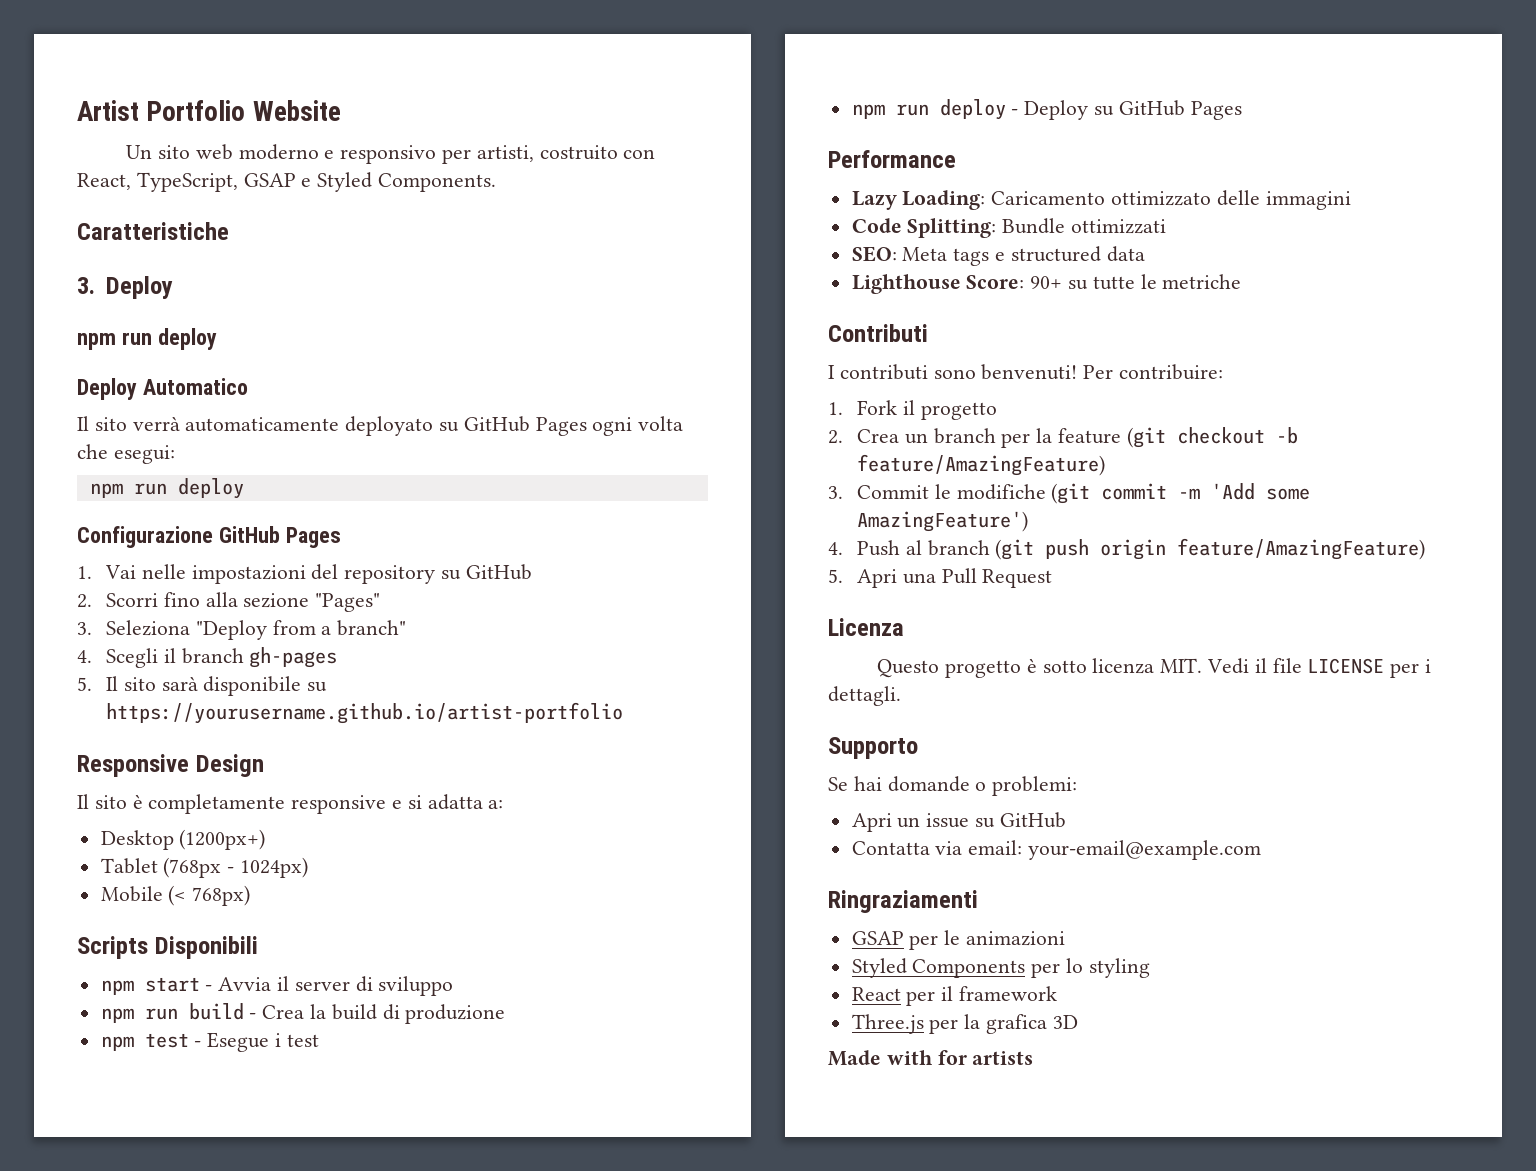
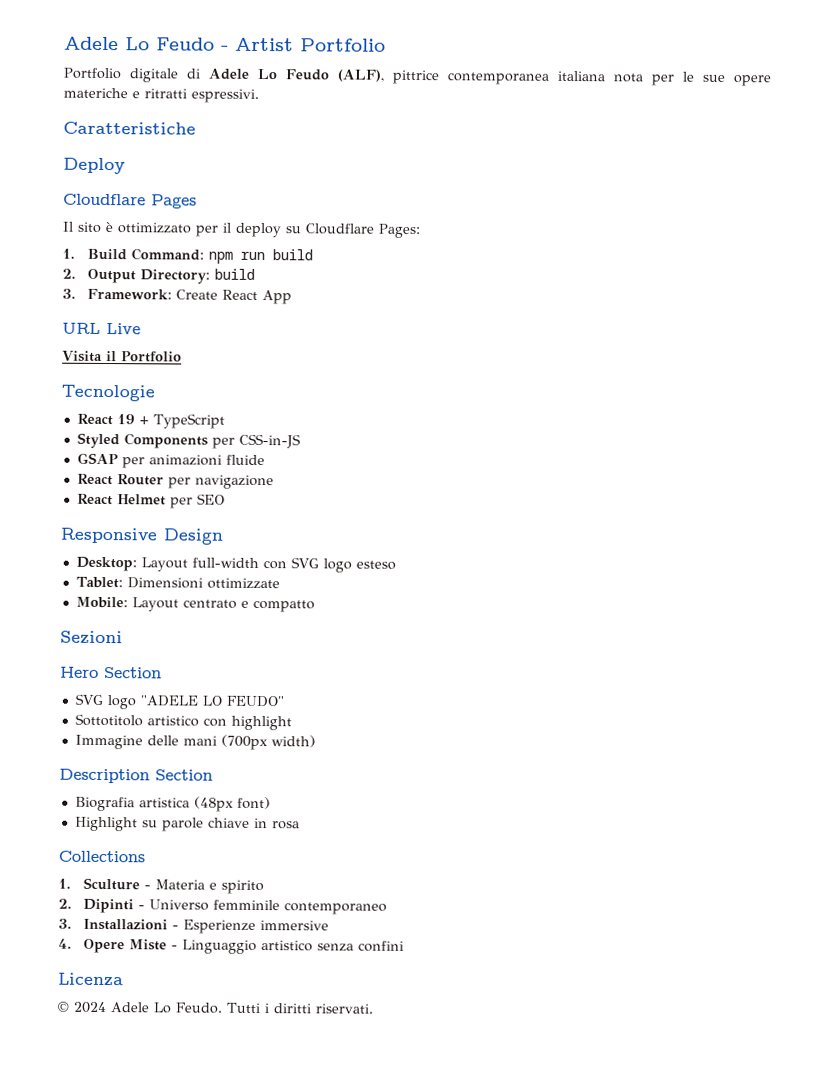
- Artist Portfolio Website
- Un sito web moderno e responsivo per artisti, costruito con React, TypeScript, GSAP e Styled Components.
+ Adele Lo Feudo - Artist Portfolio
+ Portfolio digitale di Adele Lo Feudo (ALF), pittrice contemporanea italiana nota per le sue opere materiche e ritratti espressivi.
- 3. Deploy
- npm run deploy
- Deploy Automatico
- Il sito verrà automaticamente deployato su GitHub Pages ogni volta che esegui:
- npm run deploy
- Configurazione GitHub Pages
- 1. Vai nelle impostazioni del repository su GitHub
- 2. Scorri fino alla sezione "Pages"
- 3. Seleziona "Deploy from a branch"
- 4. Scegli il branch gh-pages
- 5. Il sito sarà disponibile su https://yourusername.github.io/artist-portfolio
+ Deploy
+ Cloudflare Pages
+ Il sito è ottimizzato per il deploy su Cloudflare Pages:
+ 1. Build Command: npm run build
+ 2. Output Directory: build
+ 3. Framework: Create React App
+ URL Live
+ Visita il Portfolio
+ Tecnologie
+ React 19 + TypeScript
+ Styled Components per CSS-in-JS
+ GSAP per animazioni fluide
+ React Router per navigazione
+ React Helmet per SEO
  Responsive Design
- Il sito è completamente responsive e si adatta a:
- Desktop (1200px+)
- Tablet (768px - 1024px)
- Mobile (< 768px)
- Scripts Disponibili
- npm start - Avvia il server di sviluppo
- npm run build - Crea la build di produzione
- npm test - Esegue i test
- npm run deploy - Deploy su GitHub Pages
- Performance
- Lazy Loading: Caricamento ottimizzato delle immagini
- Code Splitting: Bundle ottimizzati
- SEO: Meta tags e structured data
- Lighthouse Score: 90+ su tutte le metriche
- Contributi
- I contributi sono benvenuti! Per contribuire:
- 1. Fork il progetto
- 2. Crea un branch per la feature (git checkout -b feature/AmazingFeature)
- 3. Commit le modifiche (git commit -m 'Add some AmazingFeature')
- 4. Push al branch (git push origin feature/AmazingFeature)
- 5. Apri una Pull Request
+ Desktop: Layout full-width con SVG logo esteso
+ Tablet: Dimensioni ottimizzate
+ Mobile: Layout centrato e compatto
+ Sezioni
+ Hero Section
+ SVG logo "ADELE LO FEUDO"
+ Sottotitolo artistico con highlight
+ Immagine delle mani (700px width)
+ Description Section
+ Biografia artistica (48px font)
+ Highlight su parole chiave in rosa
+ Collections
+ 1. Sculture - Materia e spirito
+ 2. Dipinti - Universo femminile contemporaneo
+ 3. Installazioni - Esperienze immersive
+ 4. Opere Miste - Linguaggio artistico senza confini
  Licenza
- Questo progetto è sotto licenza MIT. Vedi il file LICENSE per i dettagli.
- Supporto
- Se hai domande o problemi:
- Apri un issue su GitHub
- Contatta via email: your-email@example.com
- Ringraziamenti
- GSAP per le animazioni
- Styled Components per lo styling
- React per il framework
- Three.js per la grafica 3D
- Made with for artists
+ © 2024 Adele Lo Feudo. Tutti i diritti riservati.

